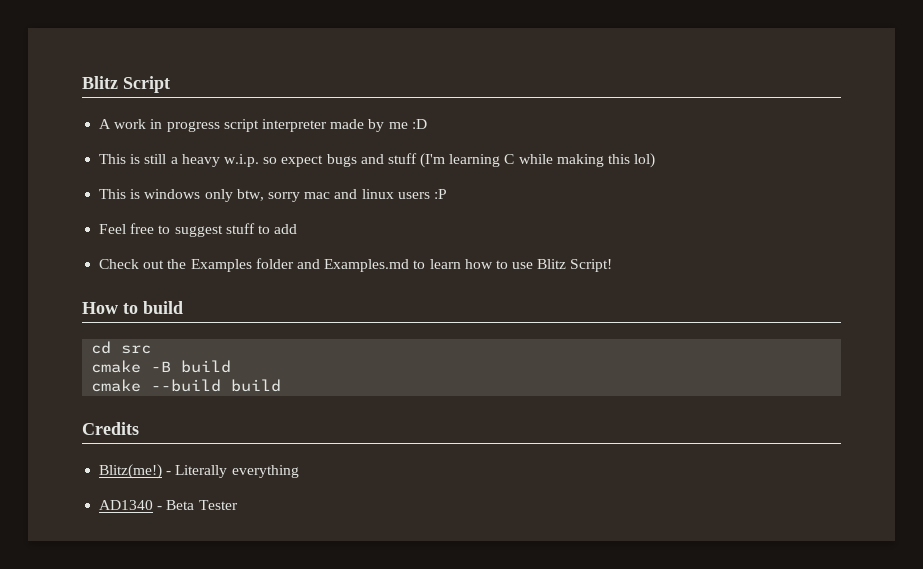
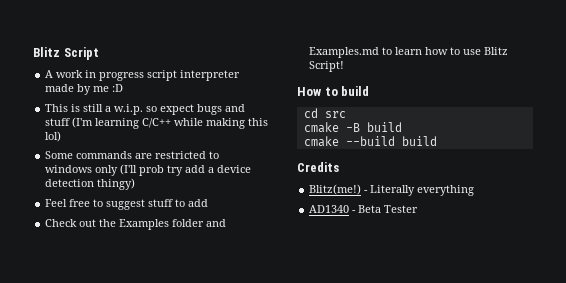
- This is still a heavy w.i.p. so expect bugs and stuff (I'm learning C while making this lol)
+ This is still a w.i.p. so expect bugs and stuff (I'm learning C/C++ while making this lol)
- This is windows only btw, sorry mac and linux users :P
+ Some commands are restricted to windows only (I'll prob try add a device detection thingy)

